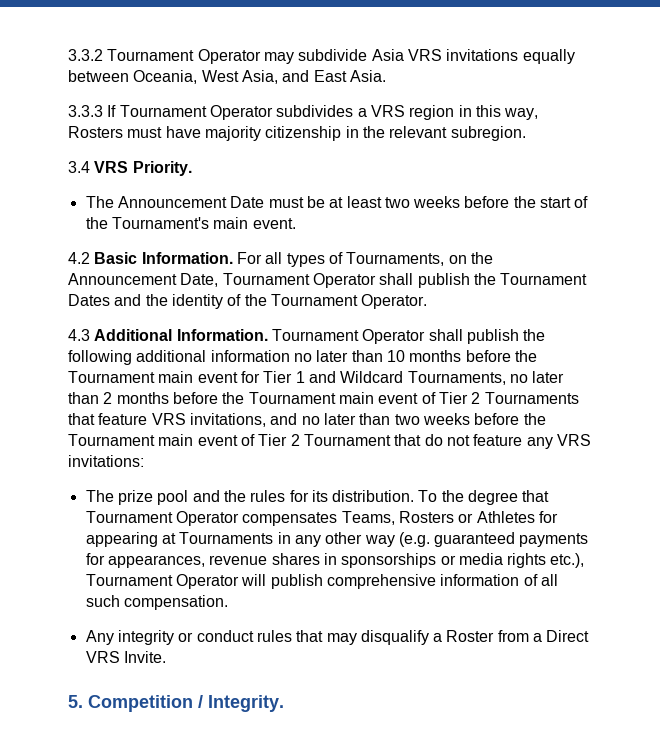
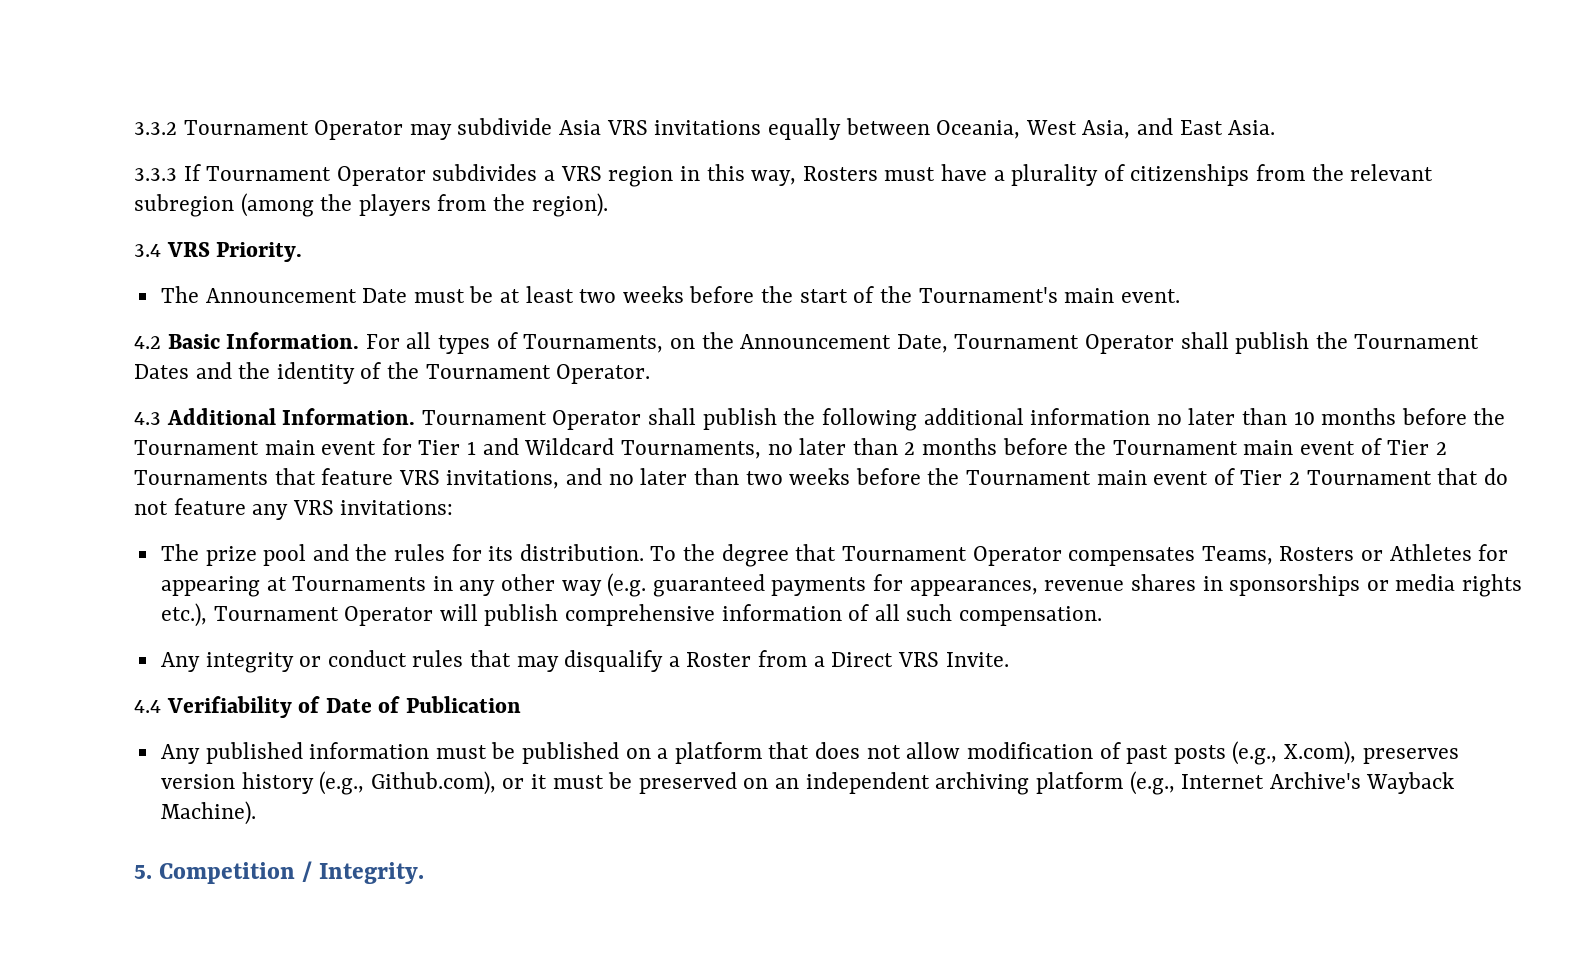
- 3.3.3 If Tournament Operator subdivides a VRS region in this way, Rosters must have majority citizenship in the relevant subregion.
+ 3.3.3 If Tournament Operator subdivides a VRS region in this way, Rosters must have a plurality of citizenships from the relevant subregion (among the players from the region).
+ 4.4 Verifiability of Date of Publication
+ Any published information must be published on a platform that does not allow modification of past posts (e.g., X.com), preserves version history (e.g., Github.com), or it must be preserved on an independent archiving platform (e.g., Internet Archive's Wayback Machine).

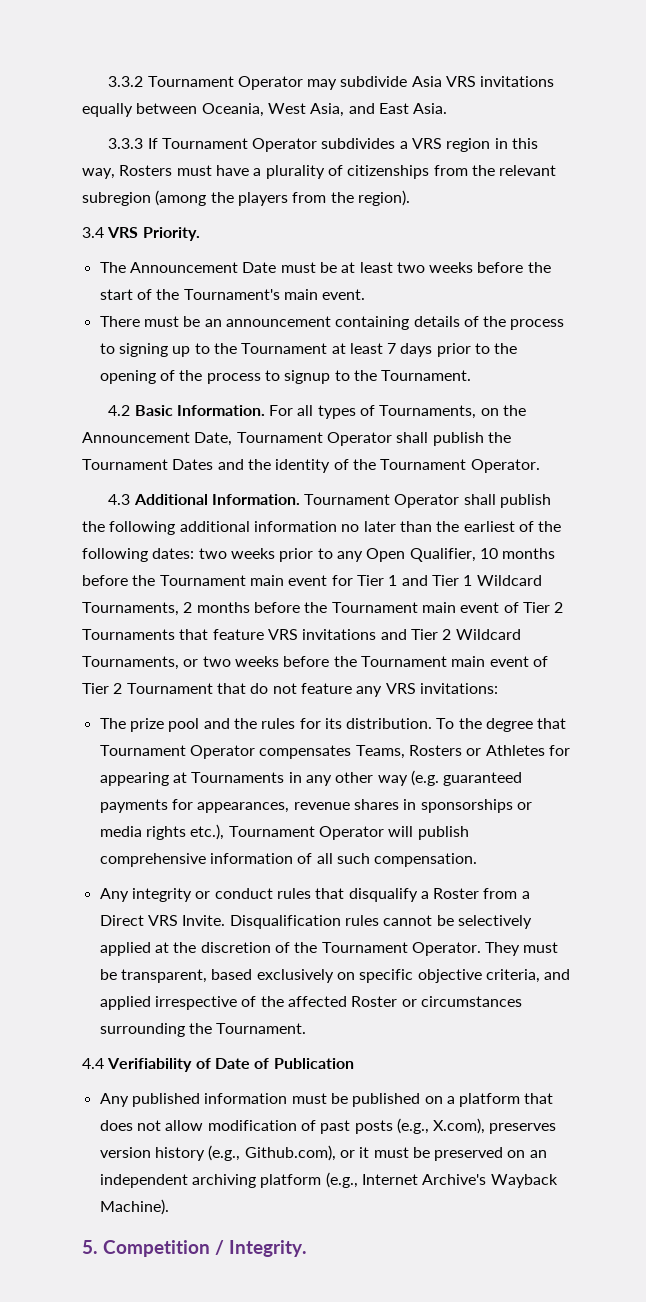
+ There must be an announcement containing details of the process to signing up to the Tournament at least 7 days prior to the opening of the process to signup to the Tournament.
- Tournament Operator shall publish the following additional information no later than 10 months before the Tournament main event for Tier 1 and Wildcard Tournaments, no later than 2 months before the Tournament main event of Tier 2 Tournaments that feature VRS invitations, and no later than two weeks before the Tournament main event of Tier 2 Tournament that do not feature any VRS invitations:
+ Tournament Operator shall publish the following additional information no later than the earliest of the following dates: two weeks prior to any Open Qualifier, 10 months before the Tournament main event for Tier 1 and Tier 1 Wildcard Tournaments, 2 months before the Tournament main event of Tier 2 Tournaments that feature VRS invitations and Tier 2 Wildcard Tournaments, or two weeks before the Tournament main event of Tier 2 Tournament that do not feature any VRS invitations:
- Any integrity or conduct rules that may disqualify a Roster from a Direct VRS Invite.
+ Any integrity or conduct rules that disqualify a Roster from a Direct VRS Invite. Disqualification rules cannot be selectively applied at the discretion of the Tournament Operator. They must be transparent, based exclusively on specific objective criteria, and applied irrespective of the affected Roster or circumstances surrounding the Tournament.

